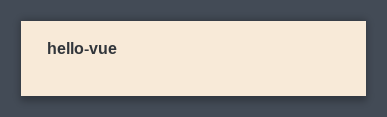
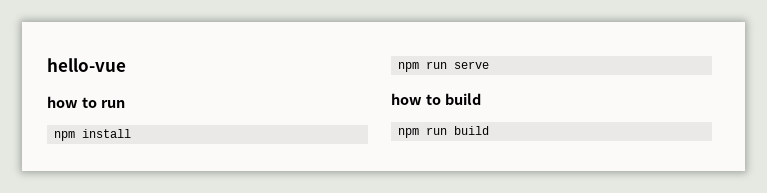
+ how to run
+ npm install
+ npm run serve
+ how to build
+ npm run build

